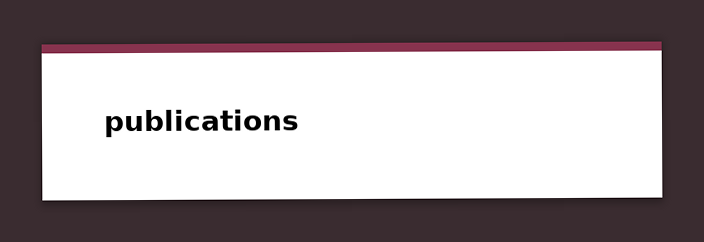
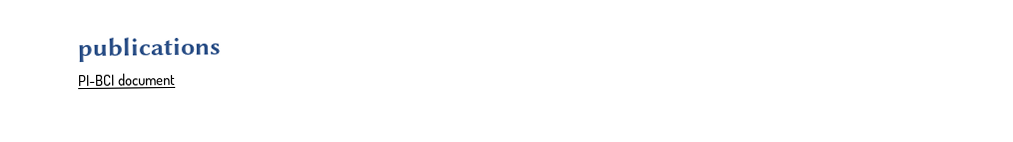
+ PI-BCI document

